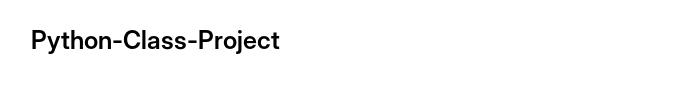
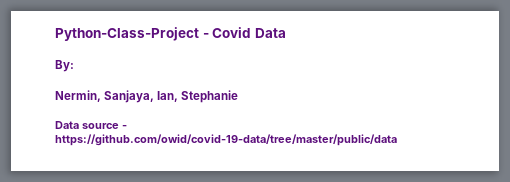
- Python-Class-Project
+ Python-Class-Project - Covid Data
+ By:
+ Nermin, Sanjaya, Ian, Stephanie
+ Data source - https://github.com/owid/covid-19-data/tree/master/public/data

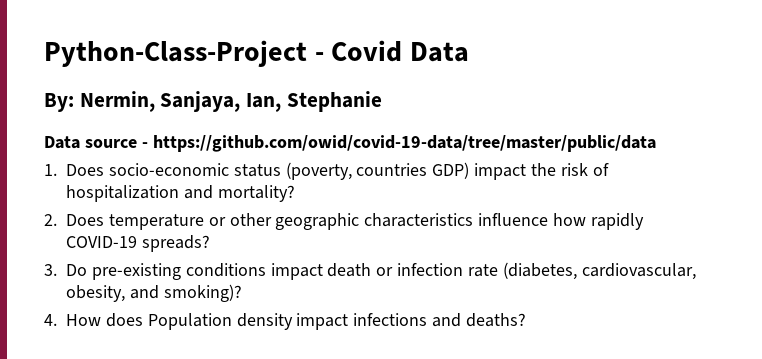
- By:
- Nermin, Sanjaya, Ian, Stephanie
+ By: Nermin, Sanjaya, Ian, Stephanie
+ 1. Does socio-economic status (poverty, countries GDP) impact the risk of hospitalization and mortality?
+ 2. Does temperature or other geographic characteristics influence how rapidly COVID-19 spreads?
+ 3. Do pre-existing conditions impact death or infection rate (diabetes, cardiovascular, obesity, and smoking)?
+ 4. How does Population density impact infections and deaths?

